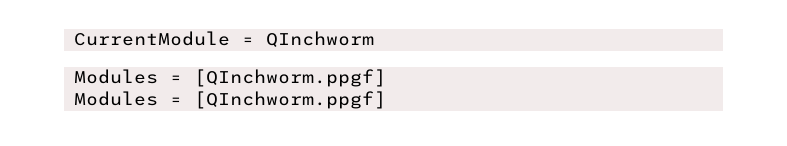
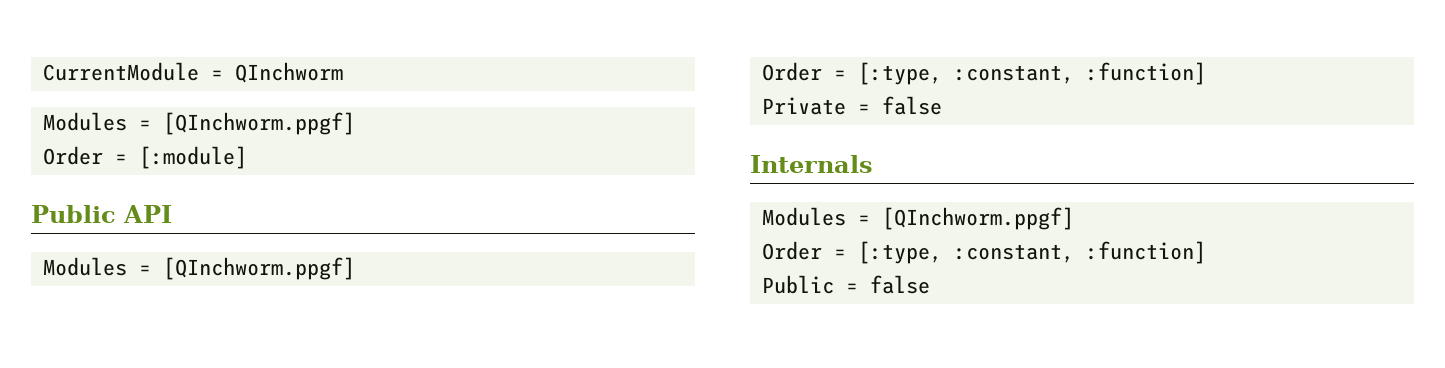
  CurrentModule = QInchworm
  Modules = [QInchworm.ppgf]
+ Order = [:module]
+ Public API
  Modules = [QInchworm.ppgf]
+ Order = [:type, :constant, :function]
+ Private = false
+ Internals
+ Modules = [QInchworm.ppgf]
+ Order = [:type, :constant, :function]
+ Public = false

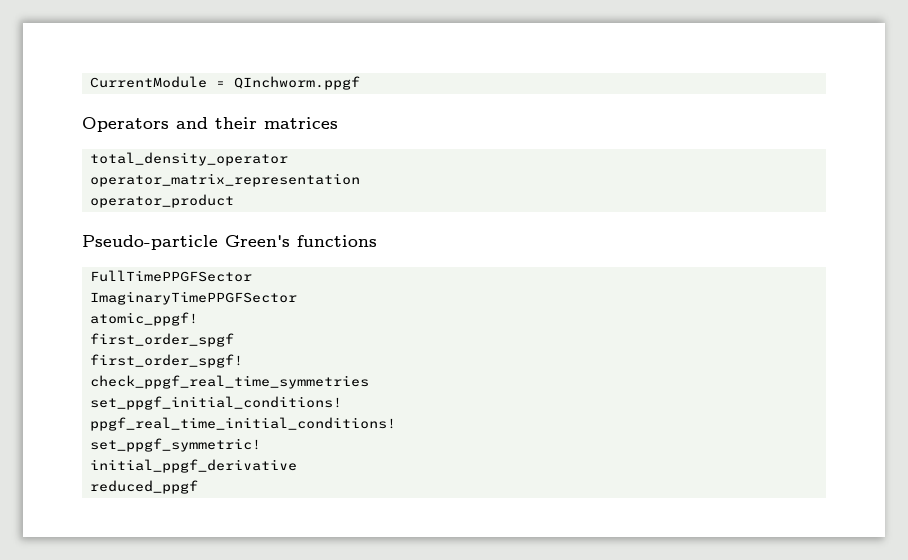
- CurrentModule = QInchworm
- Modules = [QInchworm.ppgf]
- Order = [:module]
- Public API
- Modules = [QInchworm.ppgf]
- Order = [:type, :constant, :function]
- Private = false
- Internals
- Modules = [QInchworm.ppgf]
- Order = [:type, :constant, :function]
- Public = false
+ CurrentModule = QInchworm.ppgf
+ Operators and their matrices
+ total_density_operator
+ operator_matrix_representation
+ operator_product
+ Pseudo-particle Green's functions
+ FullTimePPGFSector
+ ImaginaryTimePPGFSector
+ atomic_ppgf!
+ first_order_spgf
+ first_order_spgf!
+ check_ppgf_real_time_symmetries
+ set_ppgf_initial_conditions!
+ ppgf_real_time_initial_conditions!
+ set_ppgf_symmetric!
+ initial_ppgf_derivative
+ reduced_ppgf

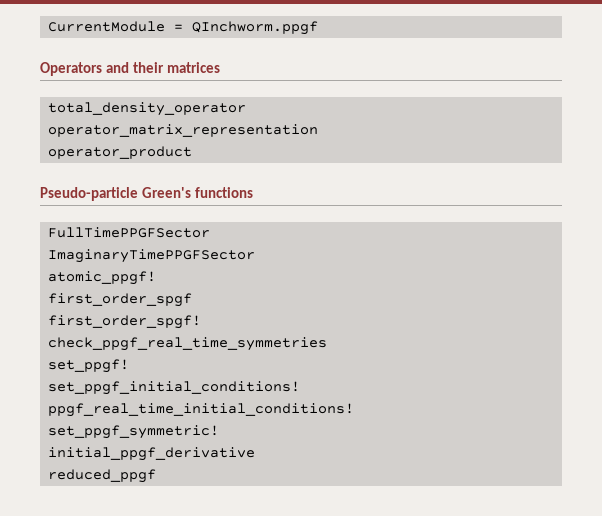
+ set_ppgf!

